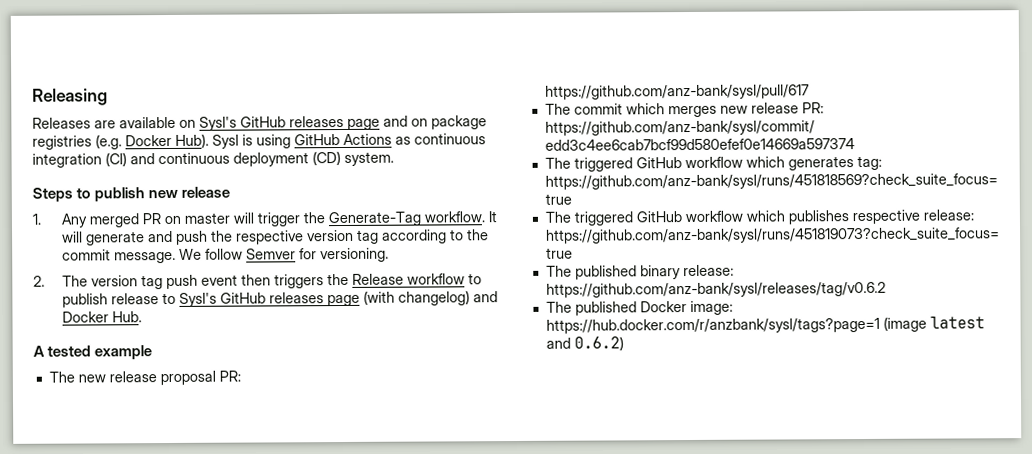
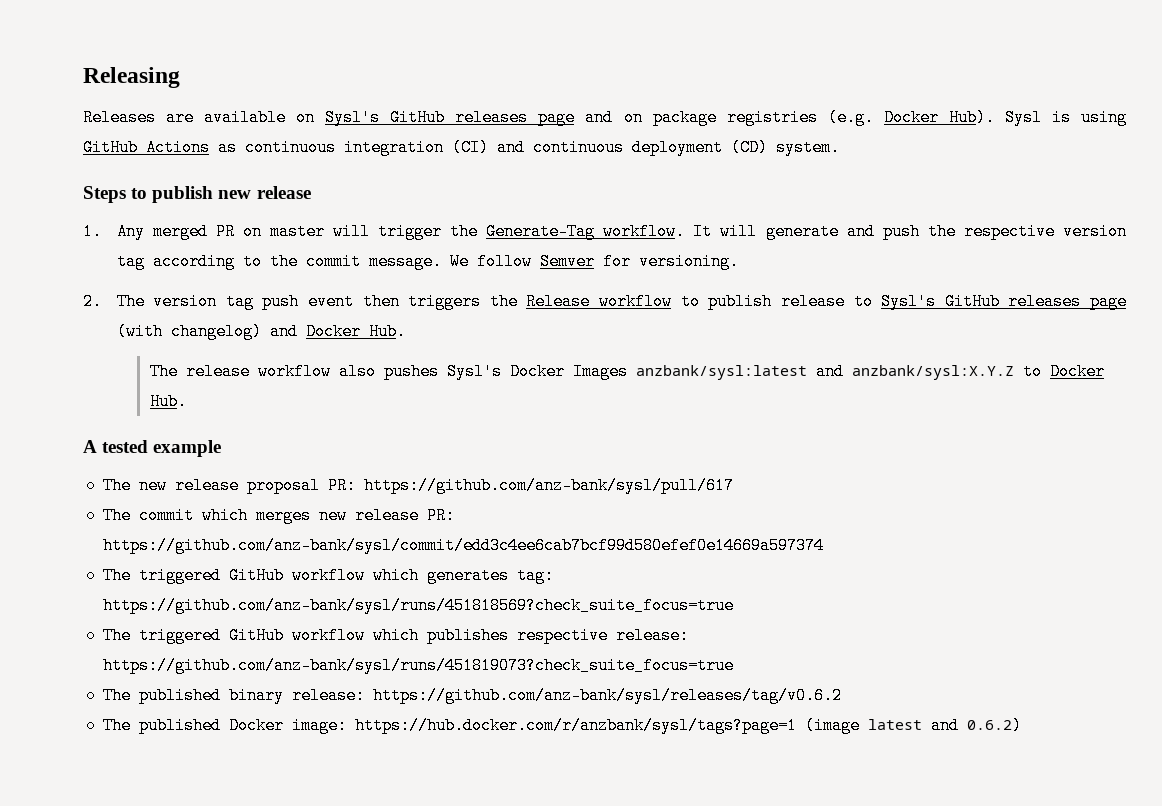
+ The release workflow also pushes Sysl's Docker Images anzbank/sysl:latest and anzbank/sysl:X.Y.Z to Docker Hub.

